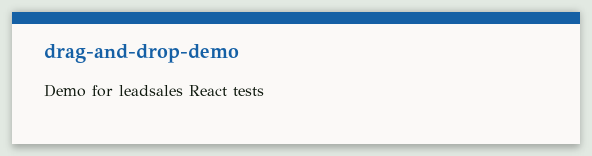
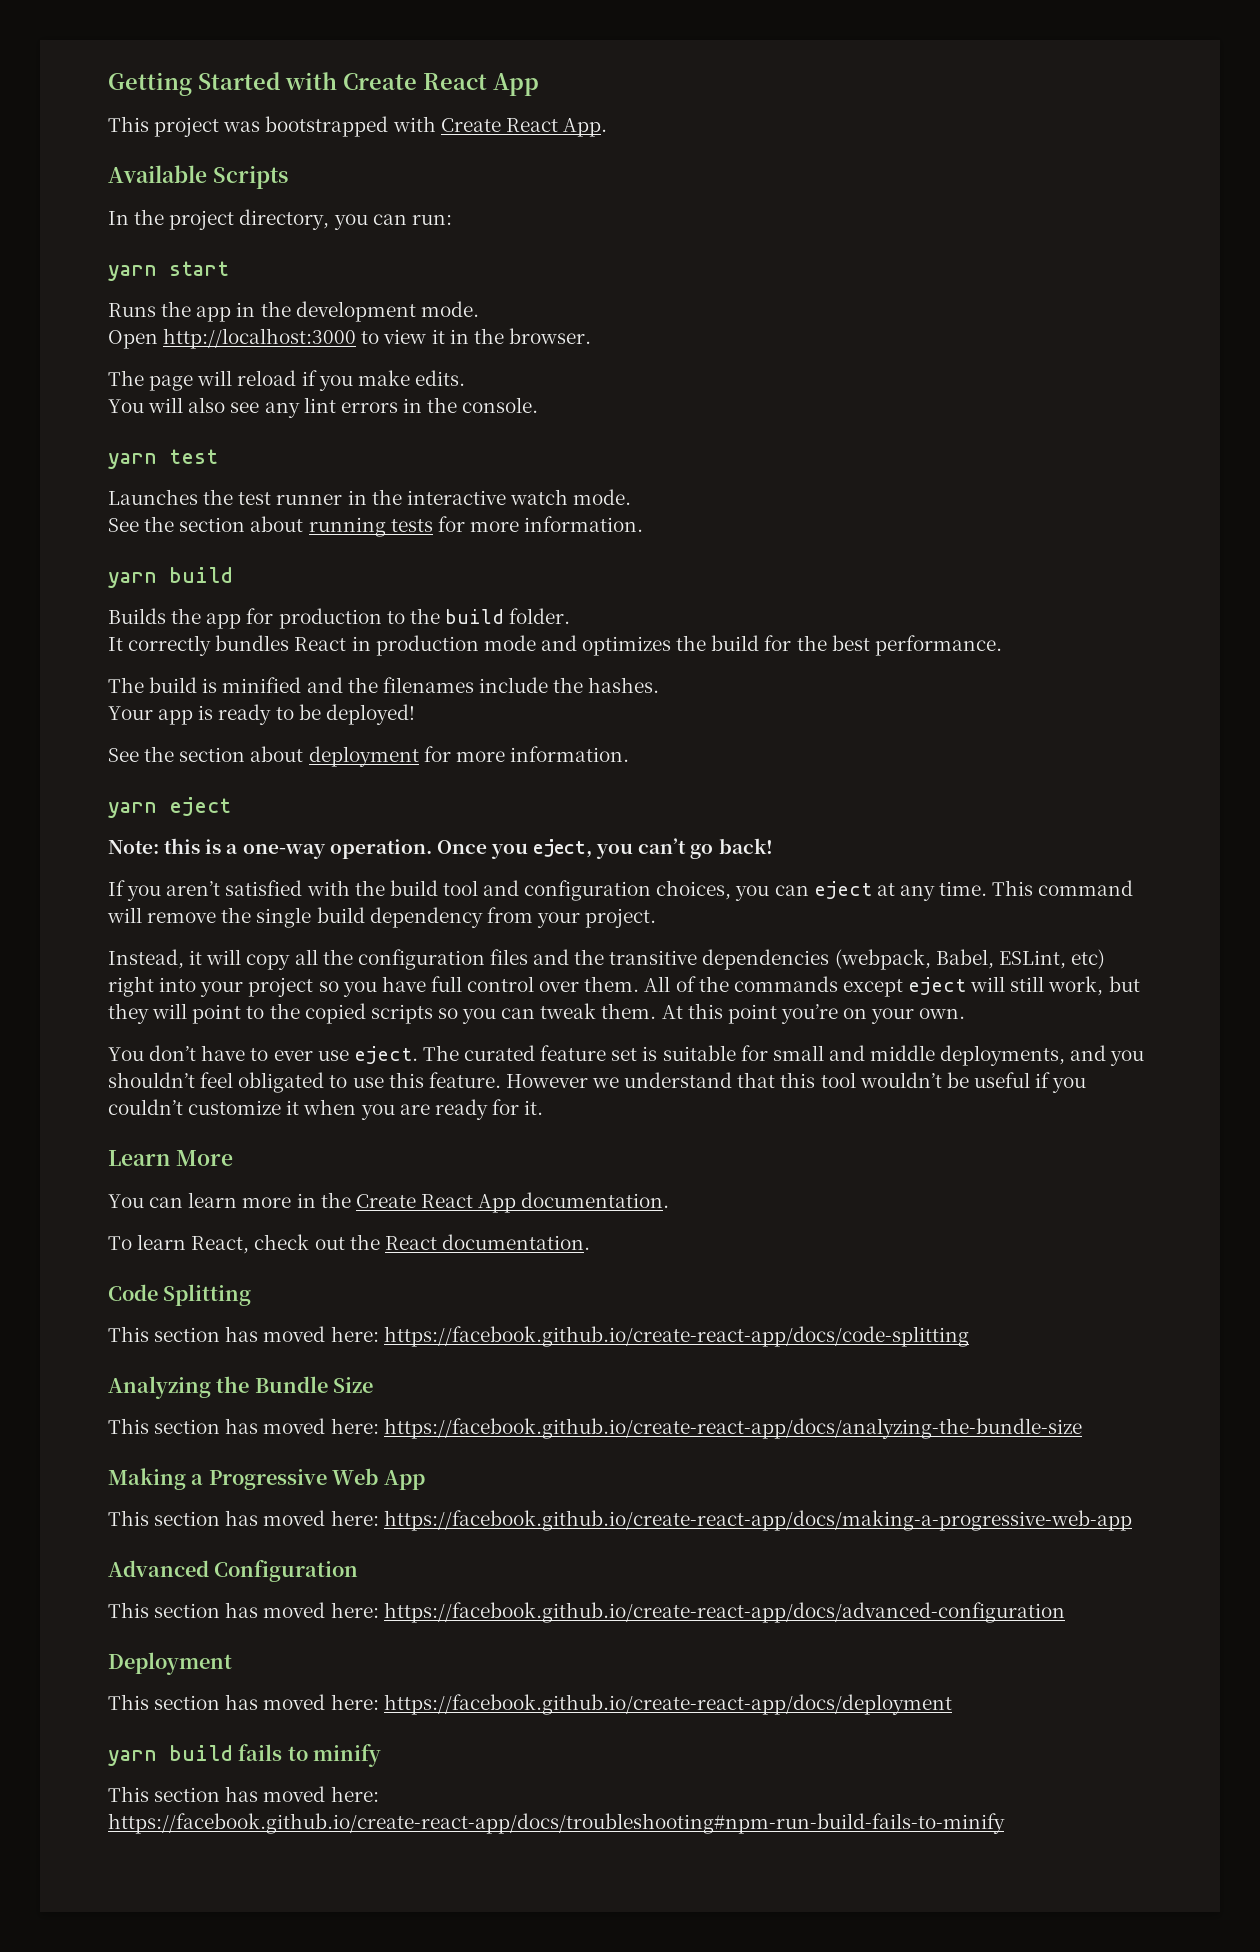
- drag-and-drop-demo
- Demo for leadsales React tests
+ Getting Started with Create React App
+ This project was bootstrapped with Create React App.
+ Available Scripts
+ In the project directory, you can run:
+ yarn start
+ Runs the app in the development mode.
+ Open http://localhost:3000 to view it in the browser.
+ The page will reload if you make edits.
+ You will also see any lint errors in the console.
+ yarn test
+ Launches the test runner in the interactive watch mode.
+ See the section about running tests for more information.
+ yarn build
+ Builds the app for production to the build folder.
+ It correctly bundles React in production mode and optimizes the build for the best performance.
+ The build is minified and the filenames include the hashes.
+ Your app is ready to be deployed!
+ See the section about deployment for more information.
+ yarn eject
+ Note: this is a one-way operation. Once you eject, you can’t go back!
+ If you aren’t satisfied with the build tool and configuration choices, you can eject at any time. This command will remove the single build dependency from your project.
+ Instead, it will copy all the configuration files and the transitive dependencies (webpack, Babel, ESLint, etc) right into your project so you have full control over them. All of the commands except eject will still work, but they will point to the copied scripts so you can tweak them. At this point you’re on your own.
+ You don’t have to ever use eject. The curated feature set is suitable for small and middle deployments, and you shouldn’t feel obligated to use this feature. However we understand that this tool wouldn’t be useful if you couldn’t customize it when you are ready for it.
+ Learn More
+ You can learn more in the Create React App documentation.
+ To learn React, check out the React documentation.
+ Code Splitting
+ This section has moved here: https://facebook.github.io/create-react-app/docs/code-splitting
+ Analyzing the Bundle Size
+ This section has moved here: https://facebook.github.io/create-react-app/docs/analyzing-the-bundle-size
+ Making a Progressive Web App
+ This section has moved here: https://facebook.github.io/create-react-app/docs/making-a-progressive-web-app
+ Advanced Configuration
+ This section has moved here: https://facebook.github.io/create-react-app/docs/advanced-configuration
+ Deployment
+ This section has moved here: https://facebook.github.io/create-react-app/docs/deployment
+ yarn build fails to minify
+ This section has moved here: https://facebook.github.io/create-react-app/docs/troubleshooting#npm-run-build-fails-to-minify

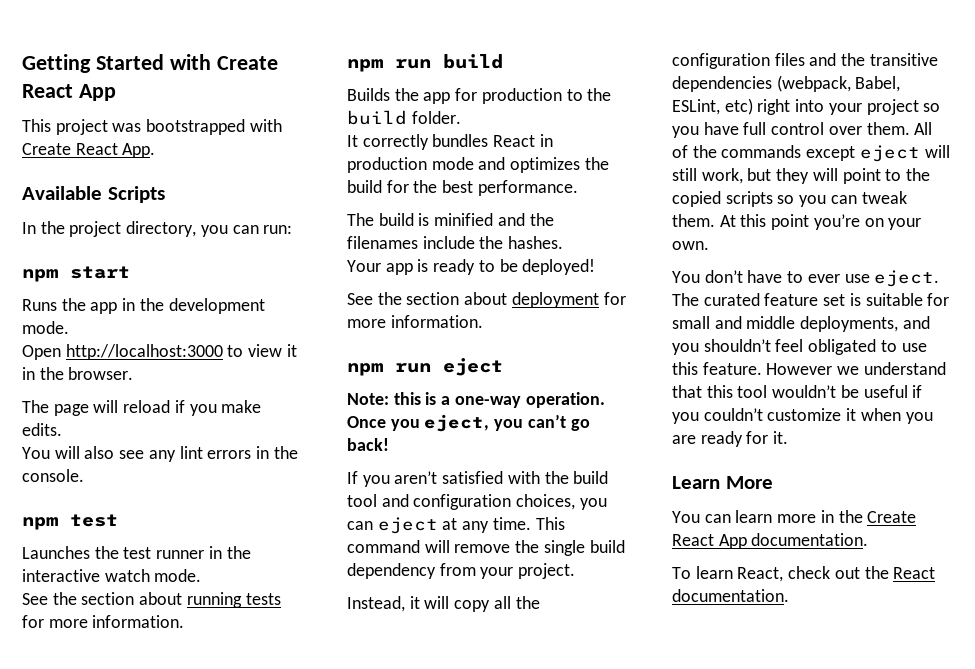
- yarn start
+ npm start
- yarn test
+ npm test
  See the section about running tests for more information.
- yarn build
+ npm run build
- yarn eject
+ npm run eject
- Code Splitting
- This section has moved here: https://facebook.github.io/create-react-app/docs/code-splitting
- Analyzing the Bundle Size
- This section has moved here: https://facebook.github.io/create-react-app/docs/analyzing-the-bundle-size
- Making a Progressive Web App
- This section has moved here: https://facebook.github.io/create-react-app/docs/making-a-progressive-web-app
- Advanced Configuration
- This section has moved here: https://facebook.github.io/create-react-app/docs/advanced-configuration
- Deployment
- This section has moved here: https://facebook.github.io/create-react-app/docs/deployment
- yarn build fails to minify
- This section has moved here: https://facebook.github.io/create-react-app/docs/troubleshooting#npm-run-build-fails-to-minify

